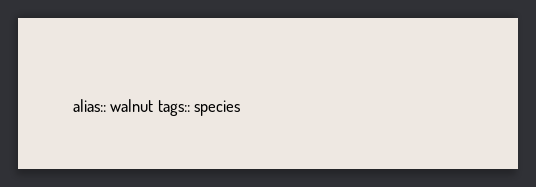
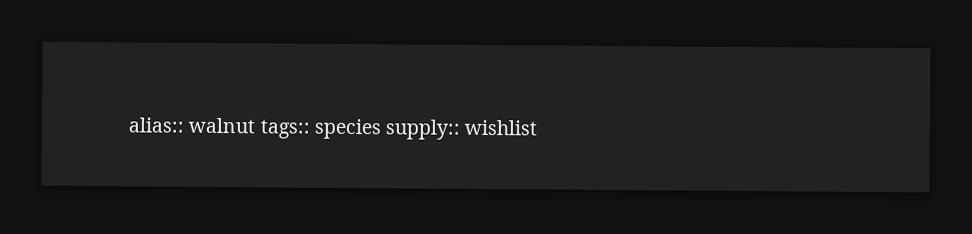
- alias:: walnut tags:: species
+ alias:: walnut tags:: species supply:: wishlist

